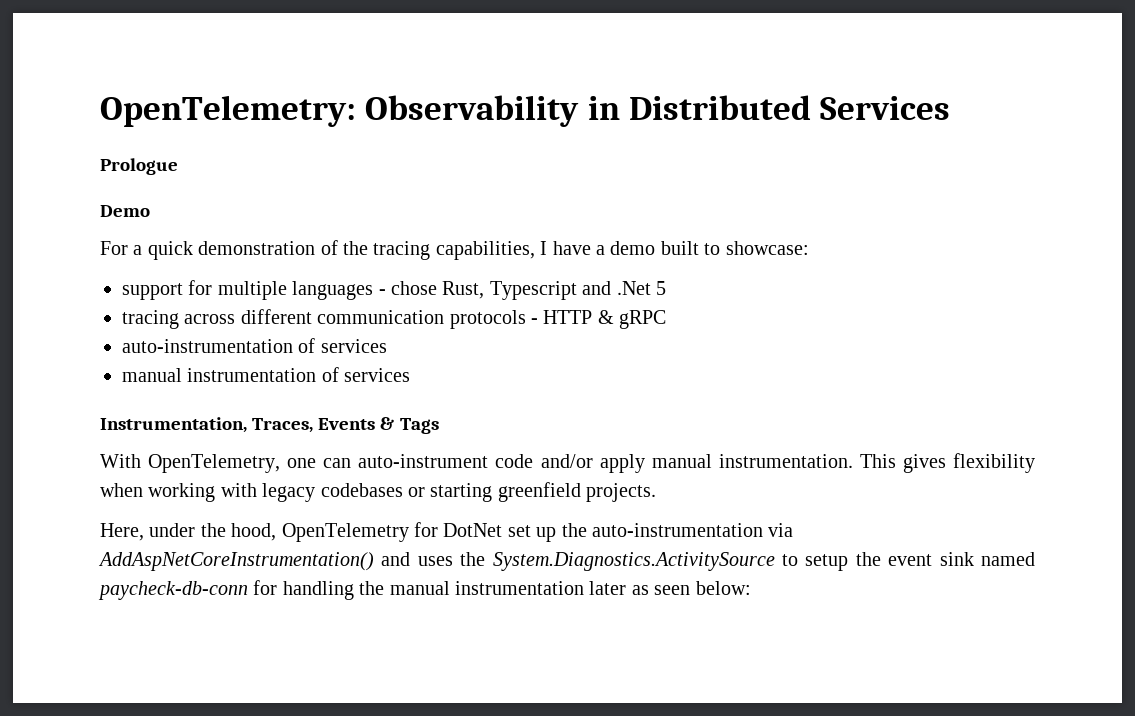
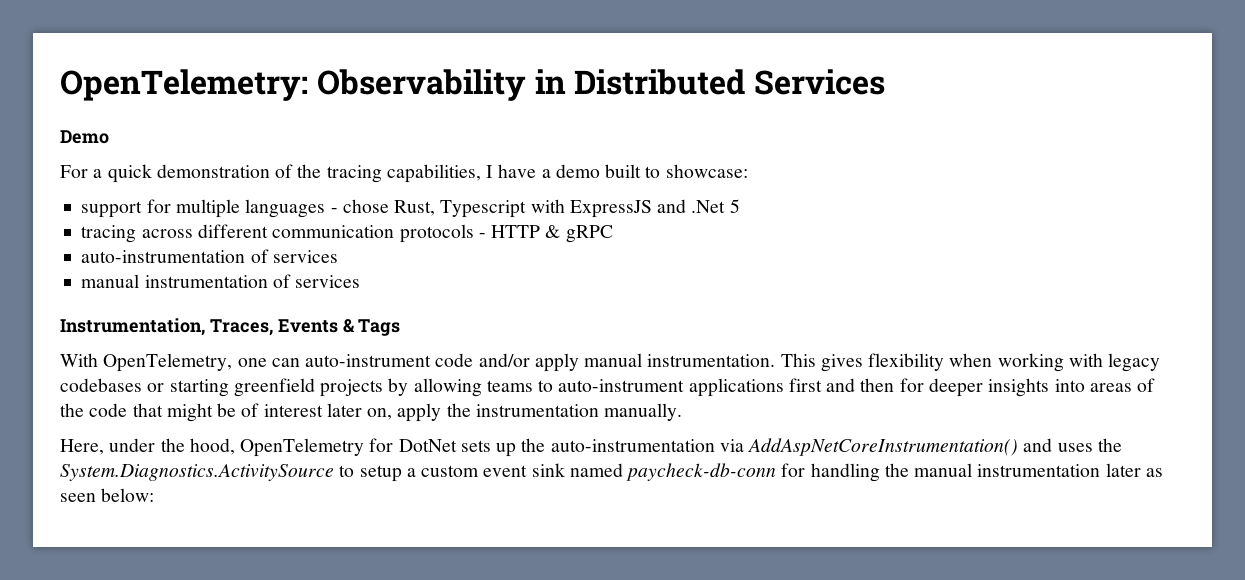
- Prologue
- support for multiple languages - chose Rust, Typescript and .Net 5
+ support for multiple languages - chose Rust, Typescript with ExpressJS and .Net 5
- This gives flexibility when working with legacy codebases or starting greenfield projects.
+ This gives flexibility when working with legacy codebases or starting greenfield projects by allowing teams to auto-instrument applications first and then for deeper insights into areas of the code that might be of interest later on, apply the instrumentation manually.
- Here, under the hood, OpenTelemetry for DotNet set up the auto-instrumentation via AddAspNetCoreInstrumentation() and uses the System.Diagnostics.ActivitySource to setup the event sink named paycheck-db-conn for handling the manual instrumentation later as seen below:
+ Here, under the hood, OpenTelemetry for DotNet sets up the auto-instrumentation via AddAspNetCoreInstrumentation() and uses the System.Diagnostics.ActivitySource to setup a custom event sink named paycheck-db-conn for handling the manual instrumentation later as seen below:

